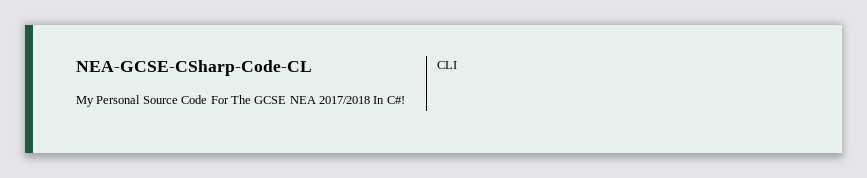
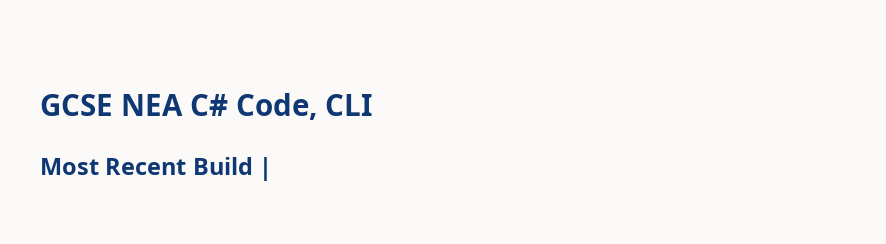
- NEA-GCSE-CSharp-Code-CL
- My Personal Source Code For The GCSE NEA 2017/2018 In C#! CLI
+ GCSE NEA C# Code, CLI
+ Most Recent Build |

